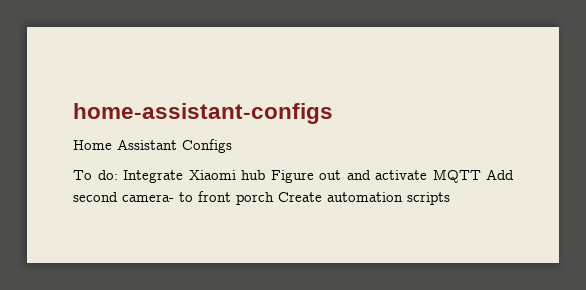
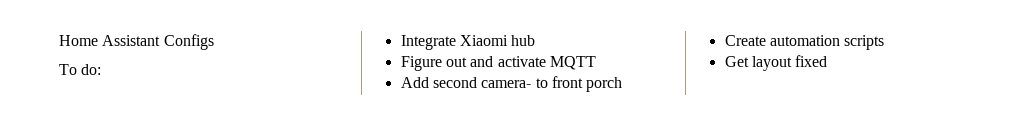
- home-assistant-configs
- To do: Integrate Xiaomi hub Figure out and activate MQTT Add second camera- to front porch Create automation scripts
+ To do:
+ Integrate Xiaomi hub
+ Figure out and activate MQTT
+ Add second camera- to front porch
+ Create automation scripts
+ Get layout fixed

